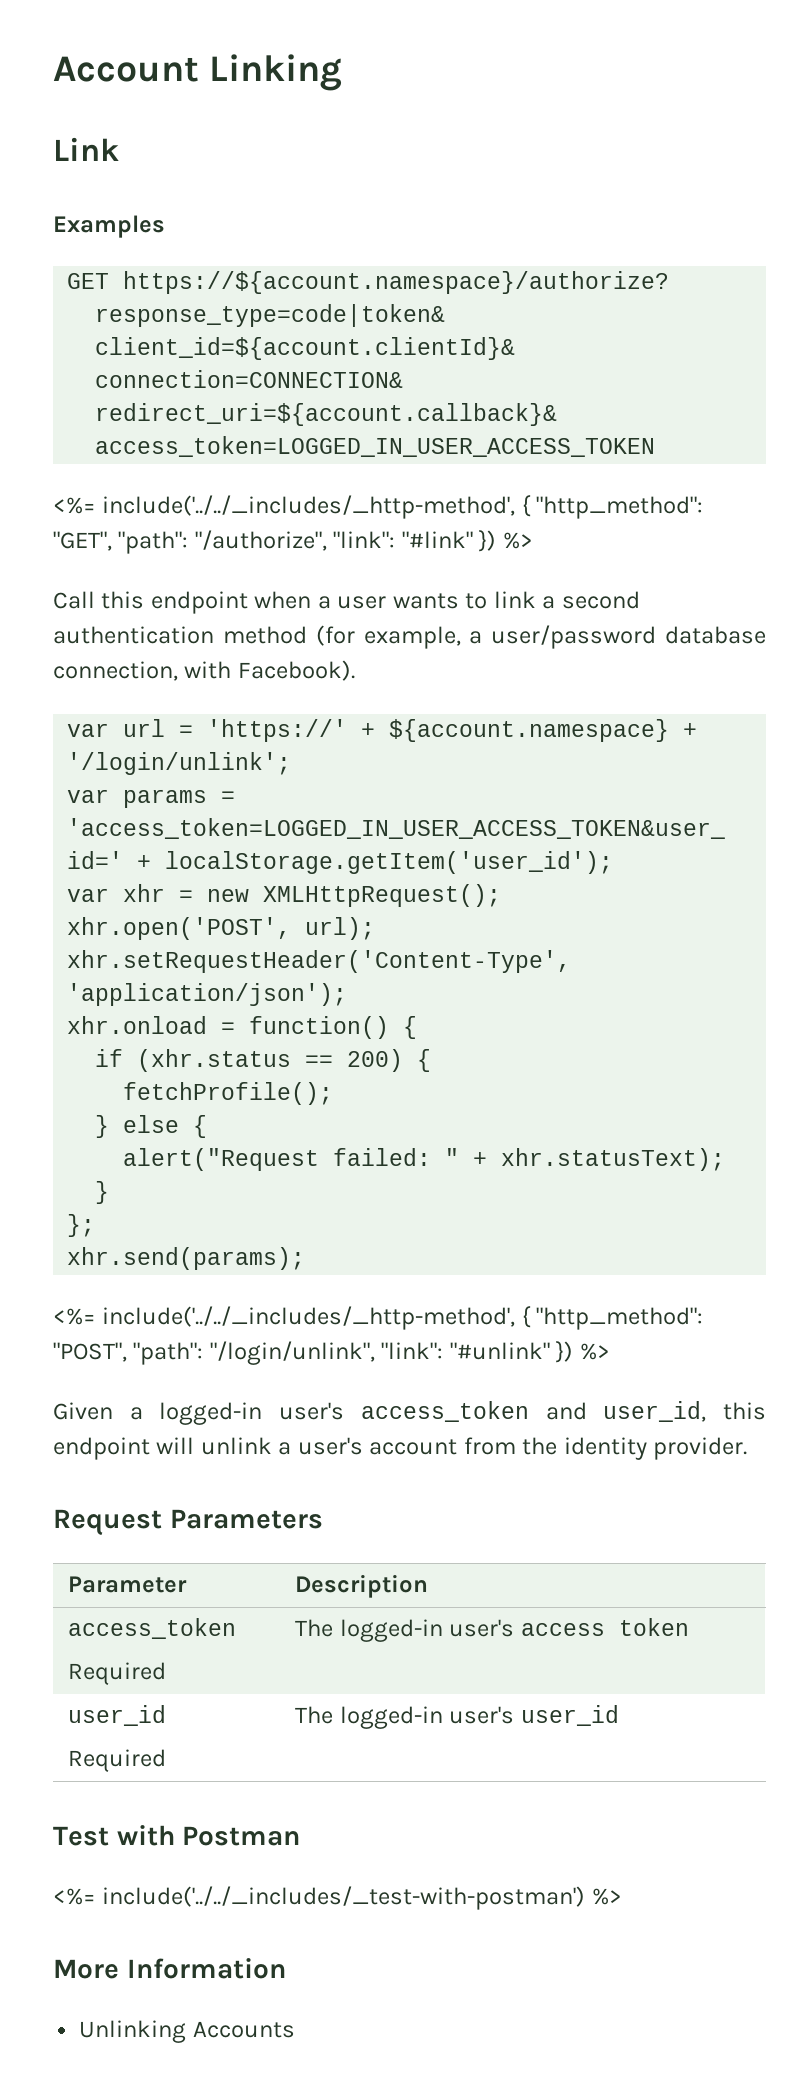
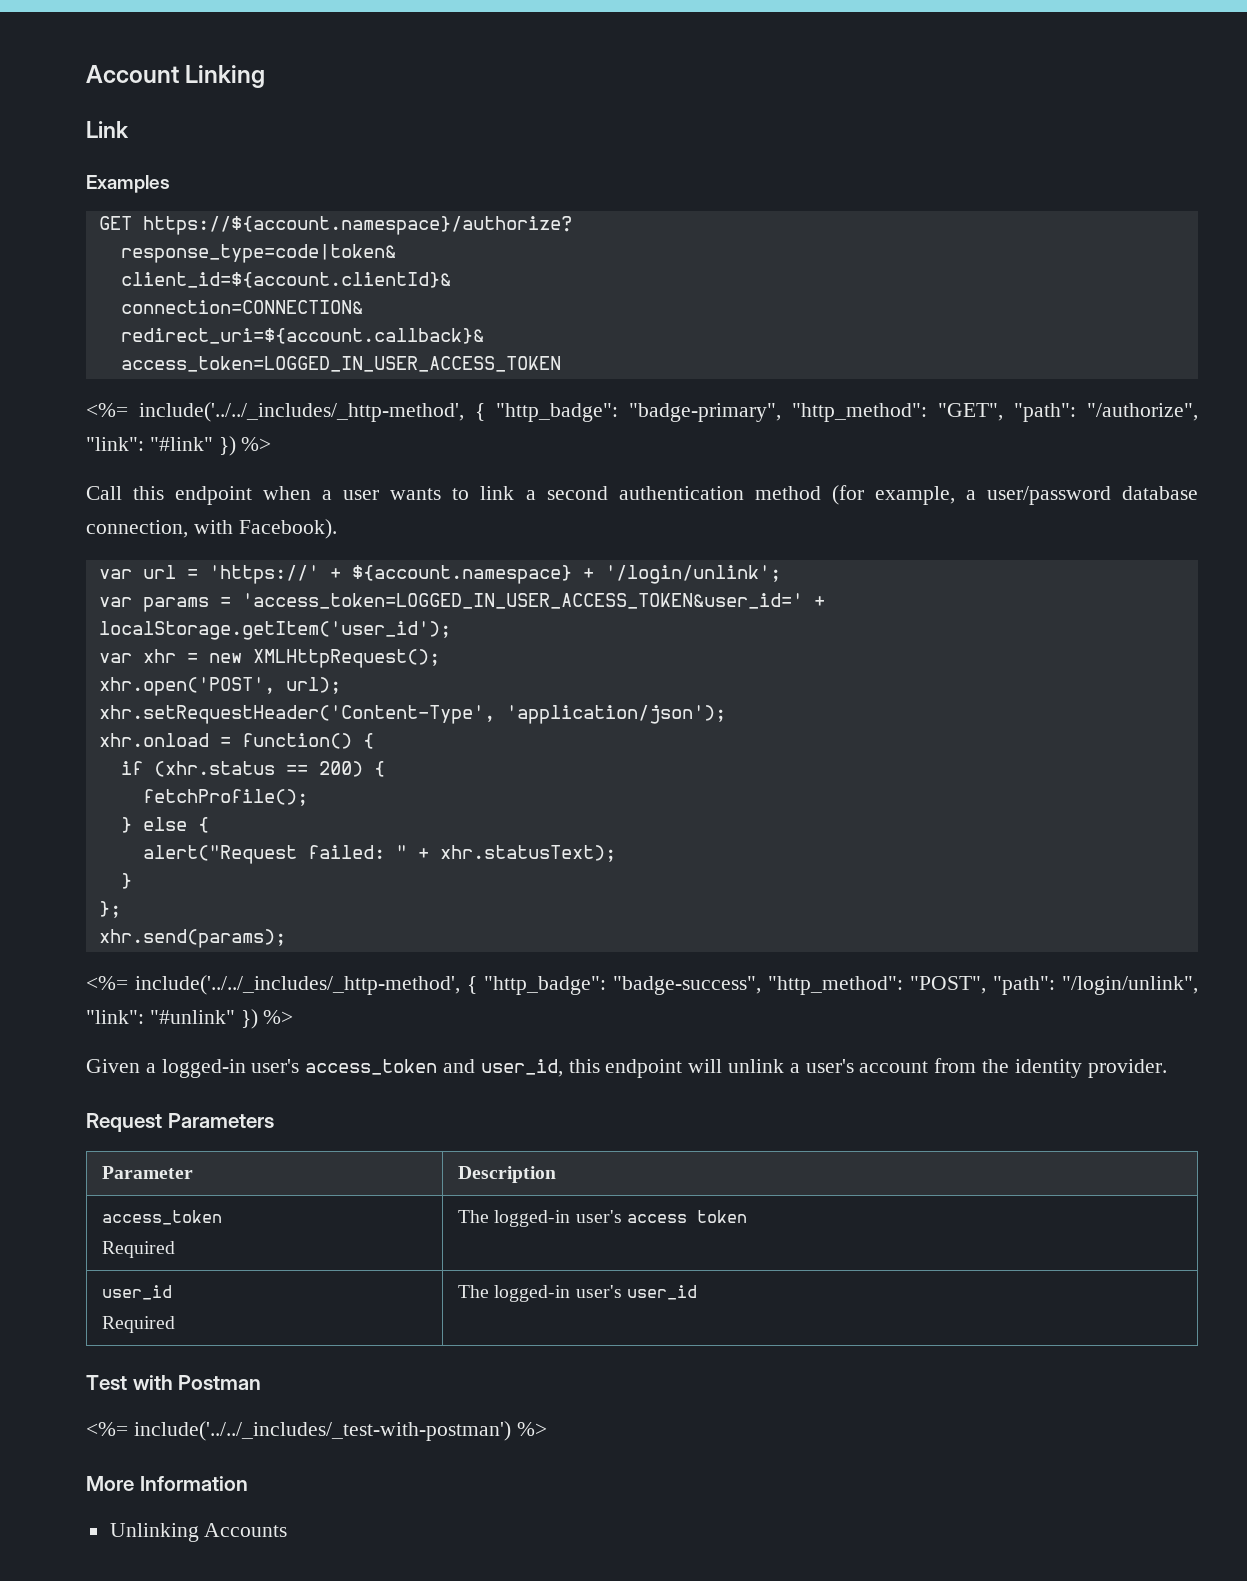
- <%= include('../../_includes/_http-method', { "http_method": "GET", "path": "/authorize", "link": "#link" }) %>
+ <%= include('../../_includes/_http-method', { "http_badge": "badge-primary", "http_method": "GET", "path": "/authorize", "link": "#link" }) %>
- <%= include('../../_includes/_http-method', { "http_method": "POST", "path": "/login/unlink", "link": "#unlink" }) %>
+ <%= include('../../_includes/_http-method', { "http_badge": "badge-success", "http_method": "POST", "path": "/login/unlink", "link": "#unlink" }) %>

